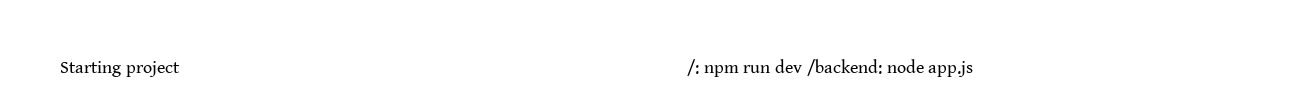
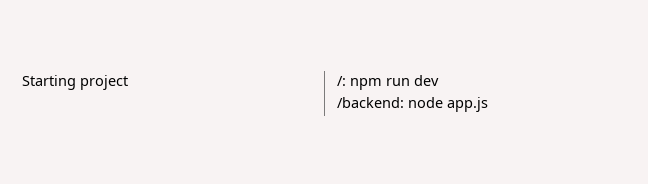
- /: npm run dev /backend: node app.js
+ /: npm run dev
+ /backend: node app.js

